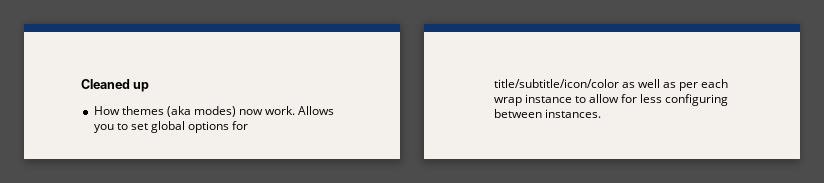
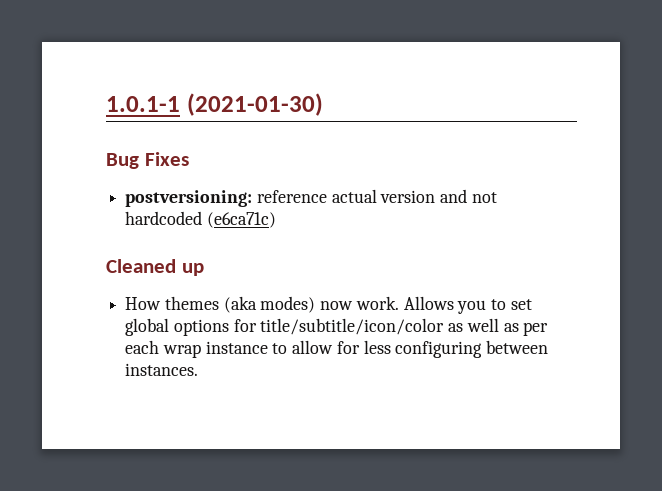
+ 1.0.1-1 (2021-01-30)
+ Bug Fixes
+ postversioning: reference actual version and not hardcoded (e6ca71c)

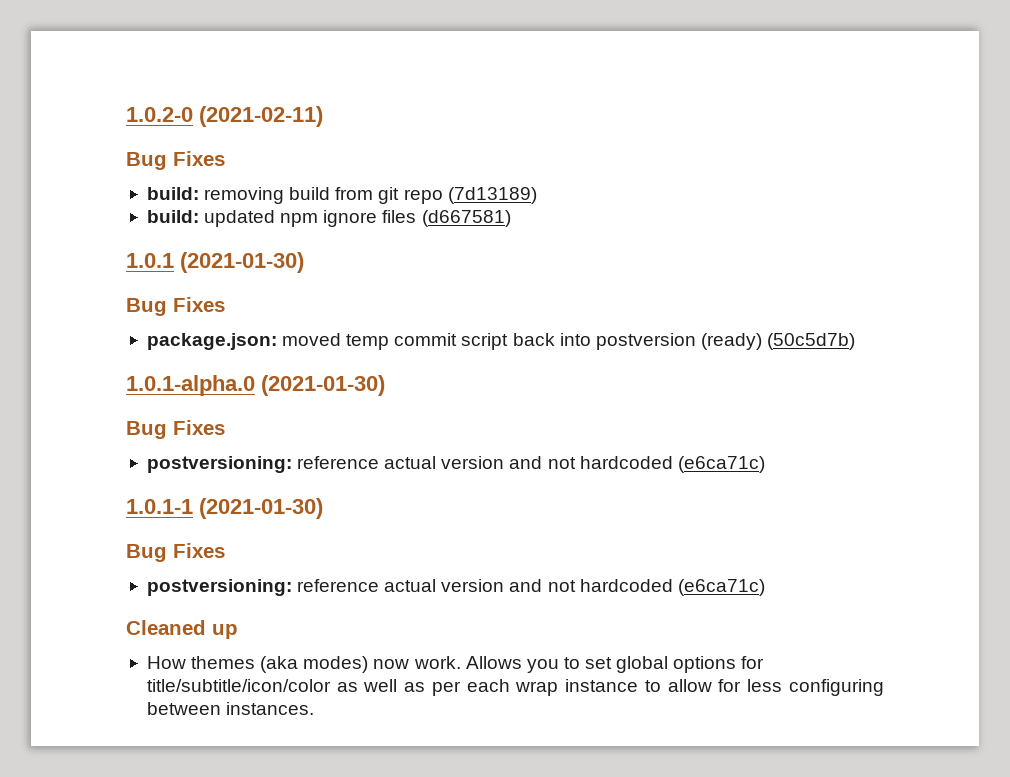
+ 1.0.2-0 (2021-02-11)
+ Bug Fixes
+ build: removing build from git repo (7d13189)
+ build: updated npm ignore files (d667581)
+ 1.0.1 (2021-01-30)
+ Bug Fixes
+ package.json: moved temp commit script back into postversion (ready) (50c5d7b)
+ 1.0.1-alpha.0 (2021-01-30)
+ Bug Fixes
+ postversioning: reference actual version and not hardcoded (e6ca71c)

